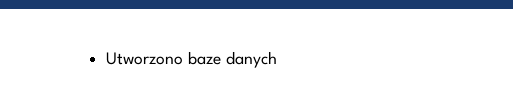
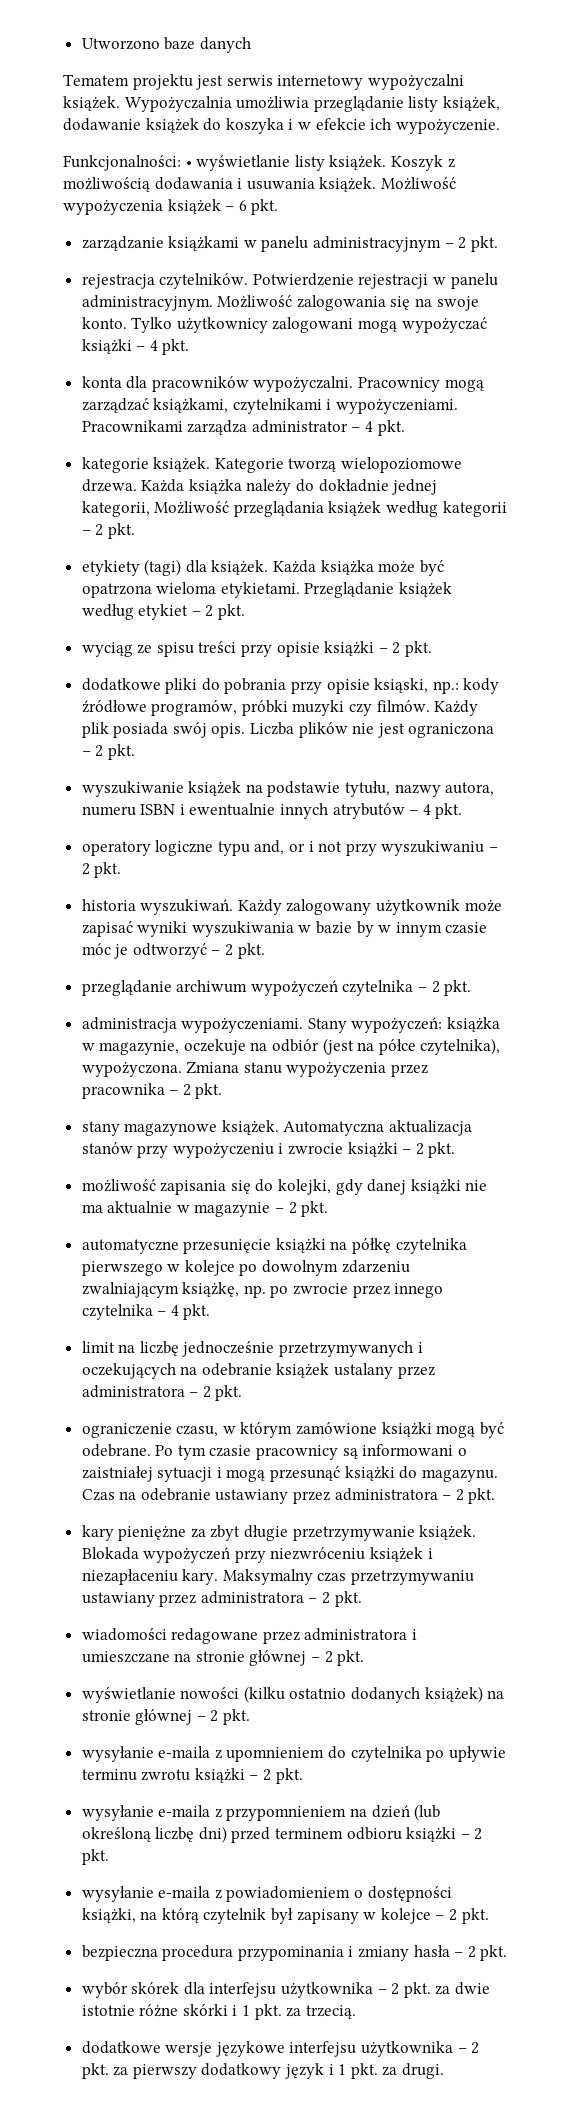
+ Tematem projektu jest serwis internetowy wypożyczalni książek. Wypożyczalnia umożliwia przeglądanie listy książek, dodawanie książek do koszyka i w efekcie ich wypożyczenie.
+ Funkcjonalności: • wyświetlanie listy książek. Koszyk z możliwością dodawania i usuwania książek. Możliwość wypożyczenia książek – 6 pkt.
+ zarządzanie książkami w panelu administracyjnym – 2 pkt.
+ rejestracja czytelników. Potwierdzenie rejestracji w panelu administracyjnym. Możliwość zalogowania się na swoje konto. Tylko użytkownicy zalogowani mogą wypożyczać książki – 4 pkt.
+ konta dla pracowników wypożyczalni. Pracownicy mogą zarządzać książkami, czytelnikami i wypożyczeniami. Pracownikami zarządza administrator – 4 pkt.
+ kategorie książek. Kategorie tworzą wielopoziomowe drzewa. Każda książka należy do dokładnie jednej kategorii, Możliwość przeglądania książek według kategorii – 2 pkt.
+ etykiety (tagi) dla książek. Każda książka może być opatrzona wieloma etykietami. Przeglądanie książek według etykiet – 2 pkt.
+ wyciąg ze spisu treści przy opisie książki – 2 pkt.
+ dodatkowe pliki do pobrania przy opisie ksiąski, np.: kody źródłowe programów, próbki muzyki czy filmów. Każdy plik posiada swój opis. Liczba plików nie jest ograniczona – 2 pkt.
+ wyszukiwanie książek na podstawie tytułu, nazwy autora, numeru ISBN i ewentualnie innych atrybutów – 4 pkt.
+ operatory logiczne typu and, or i not przy wyszukiwaniu – 2 pkt.
+ historia wyszukiwań. Każdy zalogowany użytkownik może zapisać wyniki wyszukiwania w bazie by w innym czasie móc je odtworzyć – 2 pkt.
+ przeglądanie archiwum wypożyczeń czytelnika – 2 pkt.
+ administracja wypożyczeniami. Stany wypożyczeń: książka w magazynie, oczekuje na odbiór (jest na półce czytelnika), wypożyczona. Zmiana stanu wypożyczenia przez pracownika – 2 pkt.
+ stany magazynowe książek. Automatyczna aktualizacja stanów przy wypożyczeniu i zwrocie książki – 2 pkt.
+ możliwość zapisania się do kolejki, gdy danej książki nie ma aktualnie w magazynie – 2 pkt.
+ automatyczne przesunięcie książki na półkę czytelnika pierwszego w kolejce po dowolnym zdarzeniu zwalniającym książkę, np. po zwrocie przez innego czytelnika – 4 pkt.
+ limit na liczbę jednocześnie przetrzymywanych i oczekujących na odebranie książek ustalany przez administratora – 2 pkt.
+ ograniczenie czasu, w którym zamówione książki mogą być odebrane. Po tym czasie pracownicy są informowani o zaistniałej sytuacji i mogą przesunąć książki do magazynu. Czas na odebranie ustawiany przez administratora – 2 pkt.
+ kary pieniężne za zbyt długie przetrzymywanie książek. Blokada wypożyczeń przy niezwróceniu książek i niezapłaceniu kary. Maksymalny czas przetrzymywaniu ustawiany przez administratora – 2 pkt.
+ wiadomości redagowane przez administratora i umieszczane na stronie głównej – 2 pkt.
+ wyświetlanie nowości (kilku ostatnio dodanych książek) na stronie głównej – 2 pkt.
+ wysyłanie e-maila z upomnieniem do czytelnika po upływie terminu zwrotu książki – 2 pkt.
+ wysyłanie e-maila z przypomnieniem na dzień (lub określoną liczbę dni) przed terminem odbioru książki – 2 pkt.
+ wysyłanie e-maila z powiadomieniem o dostępności książki, na którą czytelnik był zapisany w kolejce – 2 pkt.
+ bezpieczna procedura przypominania i zmiany hasła – 2 pkt.
+ wybór skórek dla interfejsu użytkownika – 2 pkt. za dwie istotnie różne skórki i 1 pkt. za trzecią.
+ dodatkowe wersje językowe interfejsu użytkownika – 2 pkt. za pierwszy dodatkowy język i 1 pkt. za drugi.

